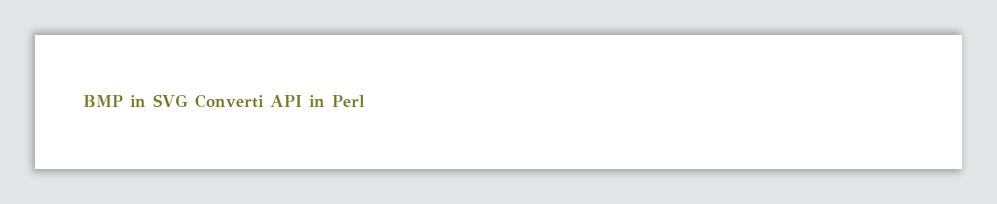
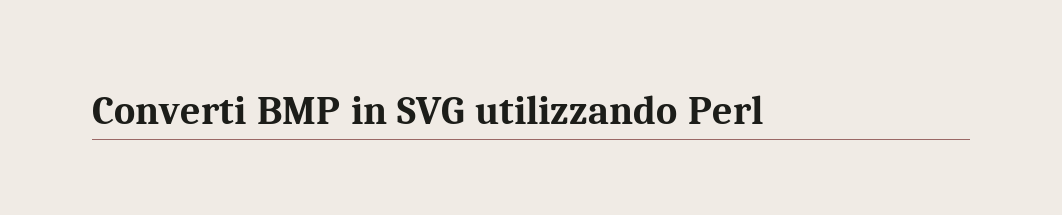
- BMP in SVG Converti API in Perl
+ Converti BMP in SVG utilizzando Perl

